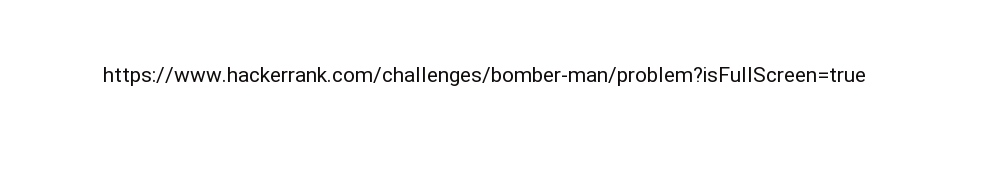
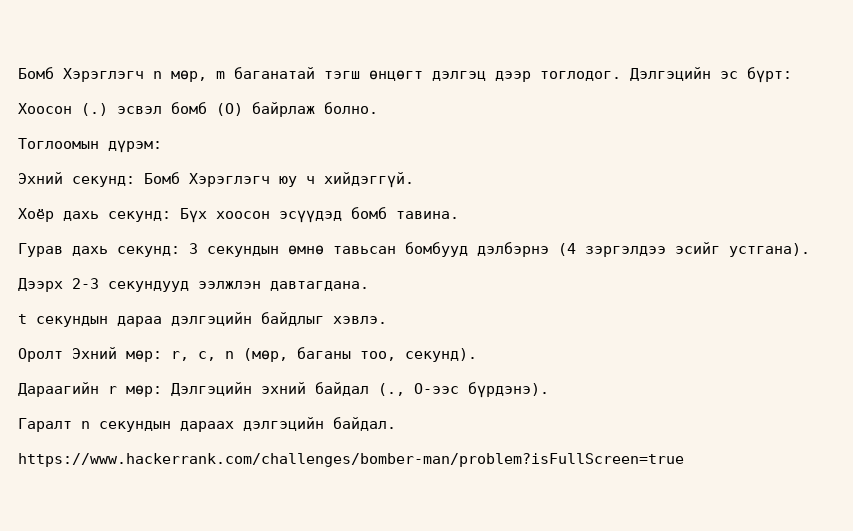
+ Бомб Хэрэглэгч n мөр, m баганатай тэгш өнцөгт дэлгэц дээр тоглодог. Дэлгэцийн эс бүрт:
+ Хоосон (.) эсвэл бомб (O) байрлаж болно.
+ Тоглоомын дүрэм:
+ Эхний секунд: Бомб Хэрэглэгч юу ч хийдэггүй.
+ Хоёр дахь секунд: Бүх хоосон эсүүдэд бомб тавина.
+ Гурав дахь секунд: 3 секундын өмнө тавьсан бомбууд дэлбэрнэ (4 зэргэлдээ эсийг устгана).
+ Дээрх 2-3 секундууд ээлжлэн давтагдана.
+ t секундын дараа дэлгэцийн байдлыг хэвлэ.
+ Оролт Эхний мөр: r, c, n (мөр, баганы тоо, секунд).
+ Дараагийн r мөр: Дэлгэцийн эхний байдал (., O-ээс бүрдэнэ).
+ Гаралт n секундын дараах дэлгэцийн байдал.

